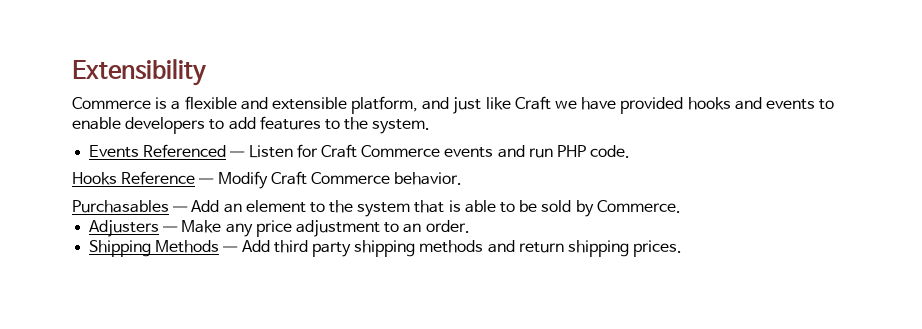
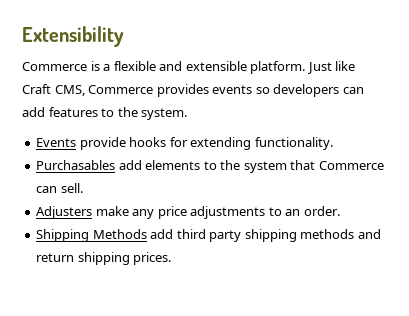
- Commerce is a flexible and extensible platform, and just like Craft we have provided hooks and events to enable developers to add features to the system.
+ Commerce is a flexible and extensible platform. Just like Craft CMS, Commerce provides events so developers can add features to the system.
- Events Referenced — Listen for Craft Commerce events and run PHP code.
- Hooks Reference — Modify Craft Commerce behavior.
- Purchasables — Add an element to the system that is able to be sold by Commerce.
+ Events provide hooks for extending functionality.
+ Purchasables add elements to the system that Commerce can sell.
- Adjusters — Make any price adjustment to an order.
+ Adjusters make any price adjustments to an order.
- Shipping Methods — Add third party shipping methods and return shipping prices.
+ Shipping Methods add third party shipping methods and return shipping prices.

